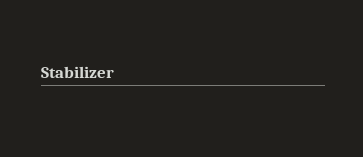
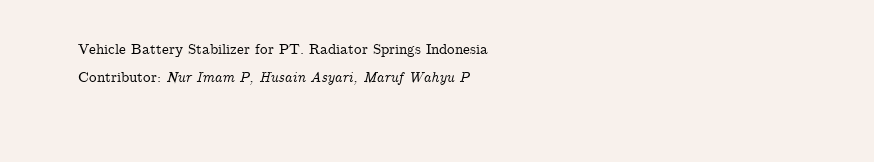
- Stabilizer
+ Vehicle Battery Stabilizer for PT. Radiator Springs Indonesia
+ Contributor: Nur Imam P, Husain Asyari, Maruf Wahyu P

